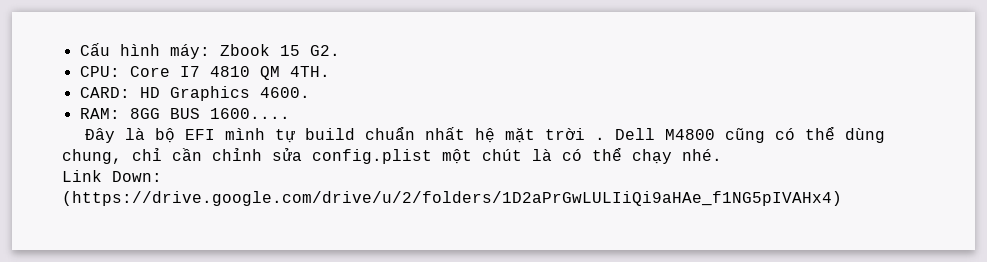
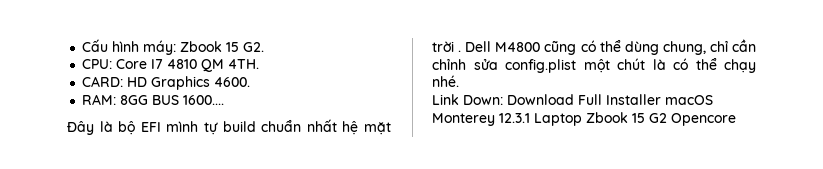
- Link Down: (https://drive.google.com/drive/u/2/folders/1D2aPrGwLULIiQi9aHAe_f1NG5pIVAHx4)
+ Link Down: Download Full Installer macOS Monterey 12.3.1 Laptop Zbook 15 G2 Opencore

